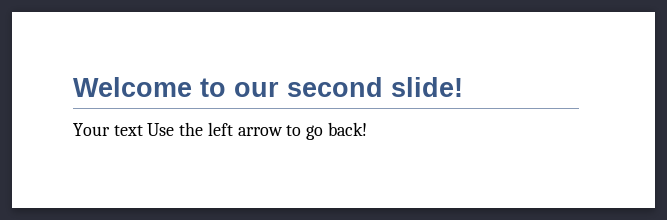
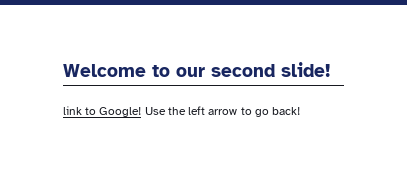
- Your text Use the left arrow to go back!
+ link to Google! Use the left arrow to go back!

